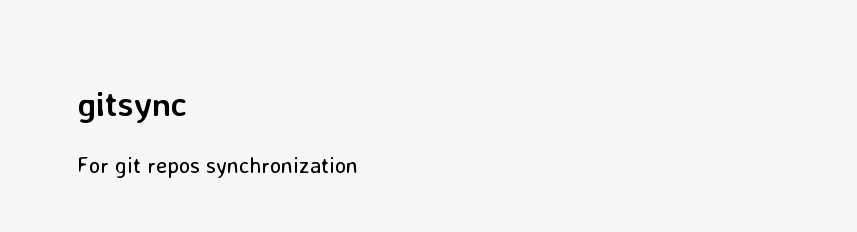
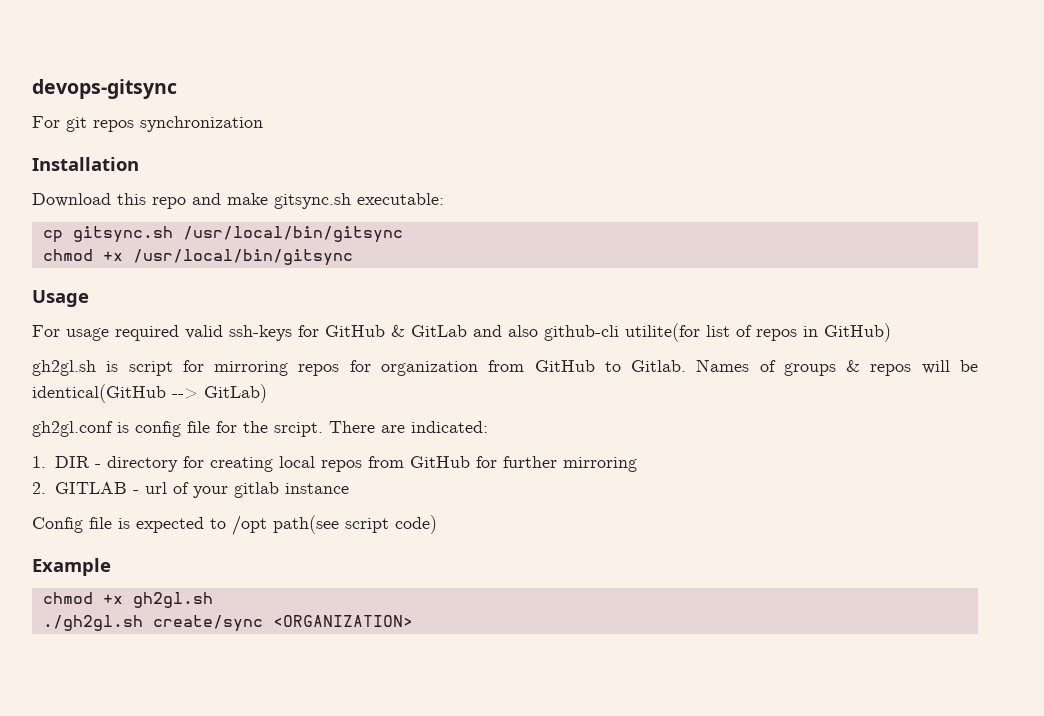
- gitsync
+ devops-gitsync
+ Installation
+ Download this repo and make gitsync.sh executable:
+ cp gitsync.sh /usr/local/bin/gitsync
+ chmod +x /usr/local/bin/gitsync
+ Usage
+ For usage required valid ssh-keys for GitHub & GitLab and also github-cli utilite(for list of repos in GitHub)
+ gh2gl.sh is script for mirroring repos for organization from GitHub to Gitlab. Names of groups & repos will be identical(GitHub --> GitLab)
+ gh2gl.conf is config file for the srcipt. There are indicated:
+ 1. DIR - directory for creating local repos from GitHub for further mirroring
+ 2. GITLAB - url of your gitlab instance
+ Config file is expected to /opt path(see script code)
+ Example
+ chmod +x gh2gl.sh
+ ./gh2gl.sh create/sync <ORGANIZATION>

